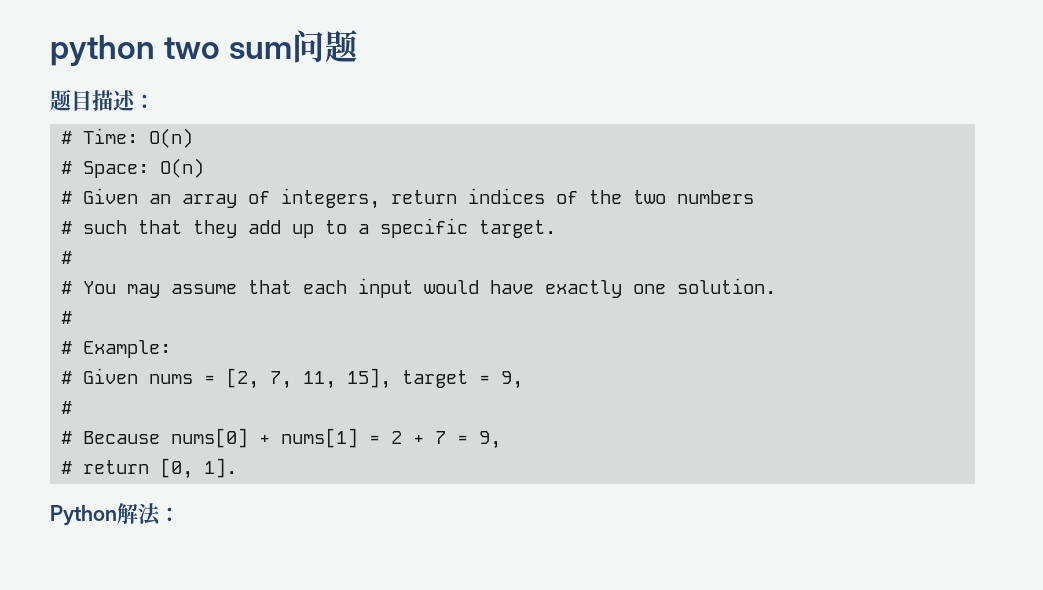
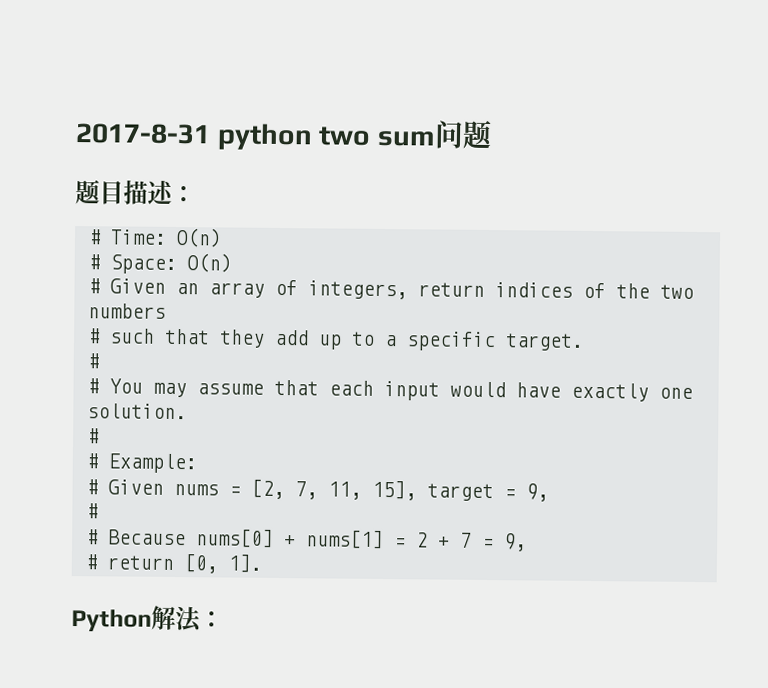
- python two sum问题
+ 2017-8-31 python two sum问题

